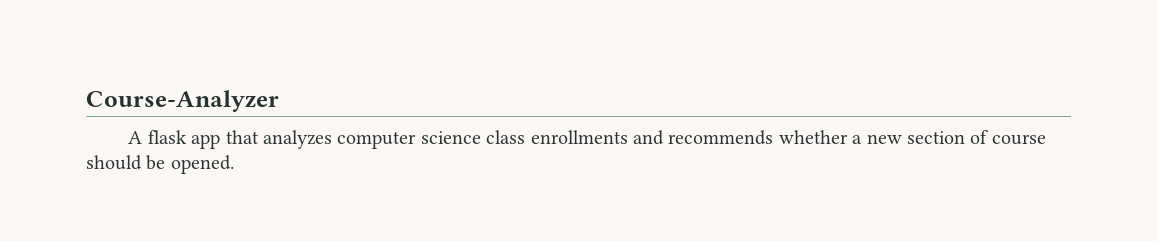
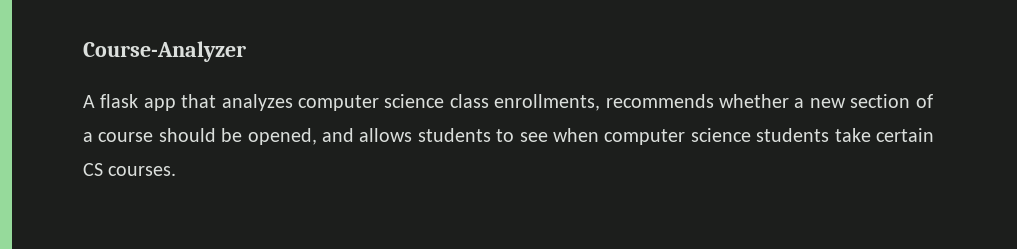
- A flask app that analyzes computer science class enrollments and recommends whether a new section of course should be opened.
+ A flask app that analyzes computer science class enrollments, recommends whether a new section of a course should be opened, and allows students to see when computer science students take certain CS courses.

